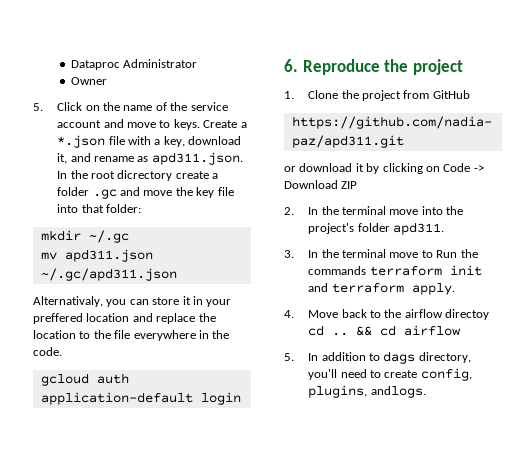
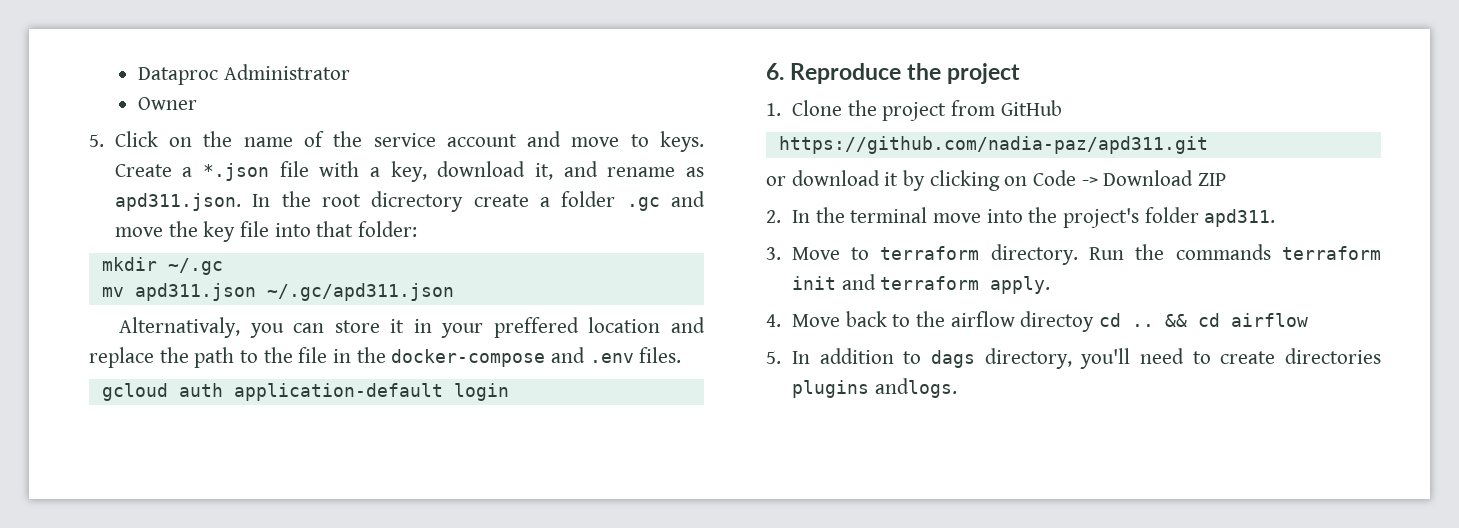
- Alternativaly, you can store it in your preffered location and replace the location to the file everywhere in the code.
+ Alternativaly, you can store it in your preffered location and replace the path to the file in the docker-compose and .env files.
- 3. In the terminal move to Run the commands terraform init and terraform apply.
+ 3. Move to terraform directory. Run the commands terraform init and terraform apply.
- 5. In addition to dags directory, you'll need to create config, plugins, andlogs.
+ 5. In addition to dags directory, you'll need to create directories plugins andlogs.

